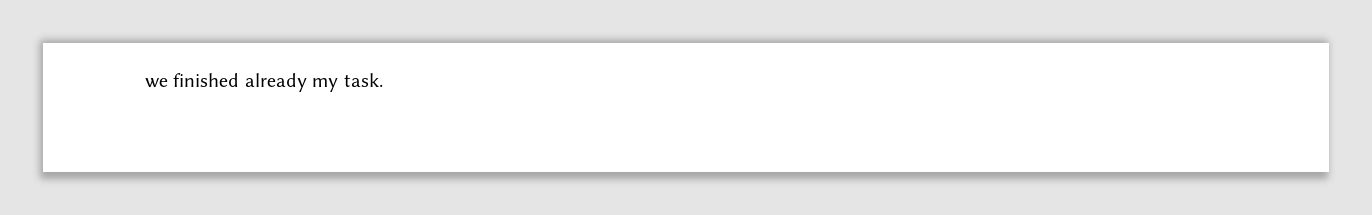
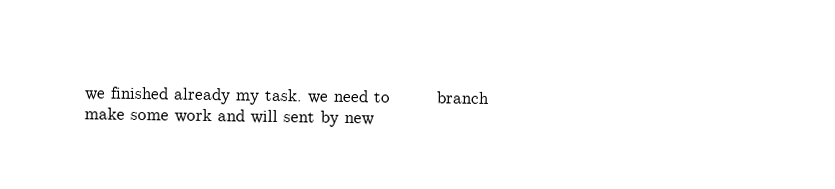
- we finished already my task.
+ we finished already my task. we need to make some work and will sent by new branch

